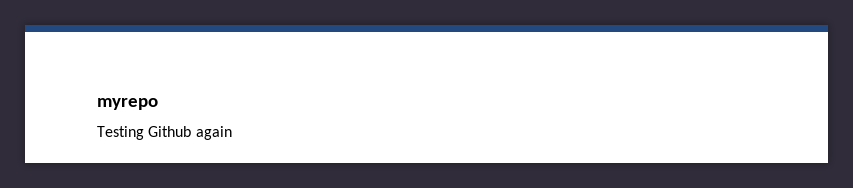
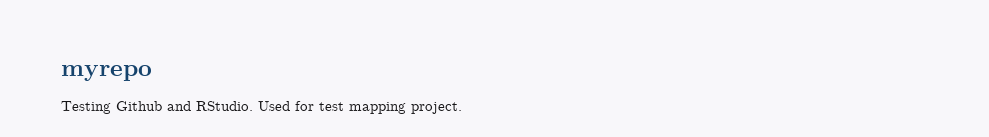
- Testing Github again
+ Testing Github and RStudio. Used for test mapping project.

